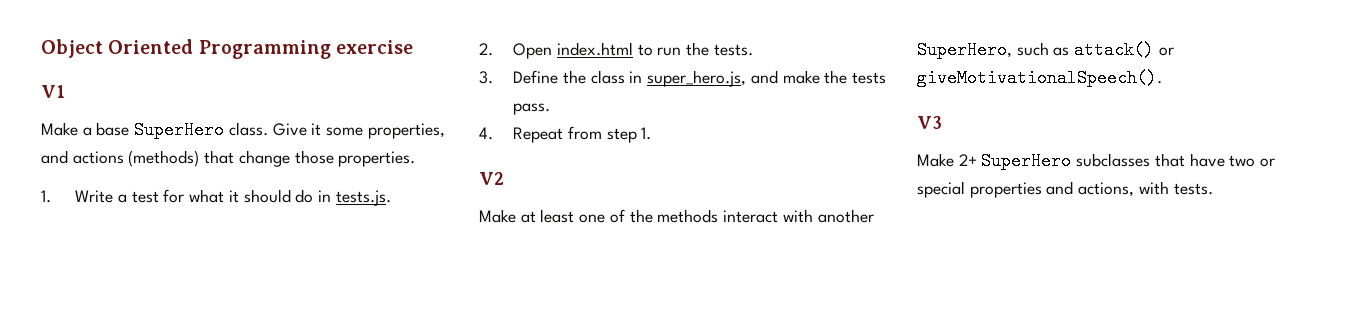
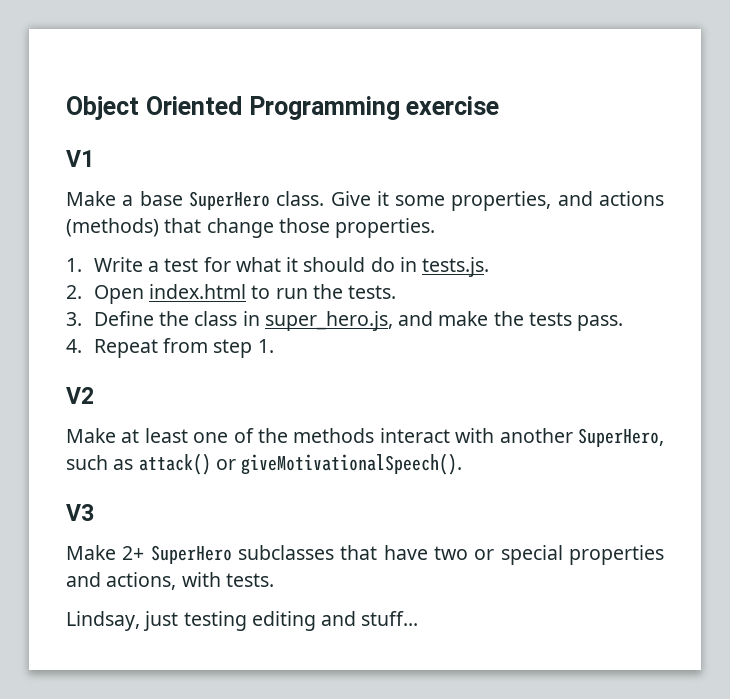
+ Lindsay, just testing editing and stuff...

